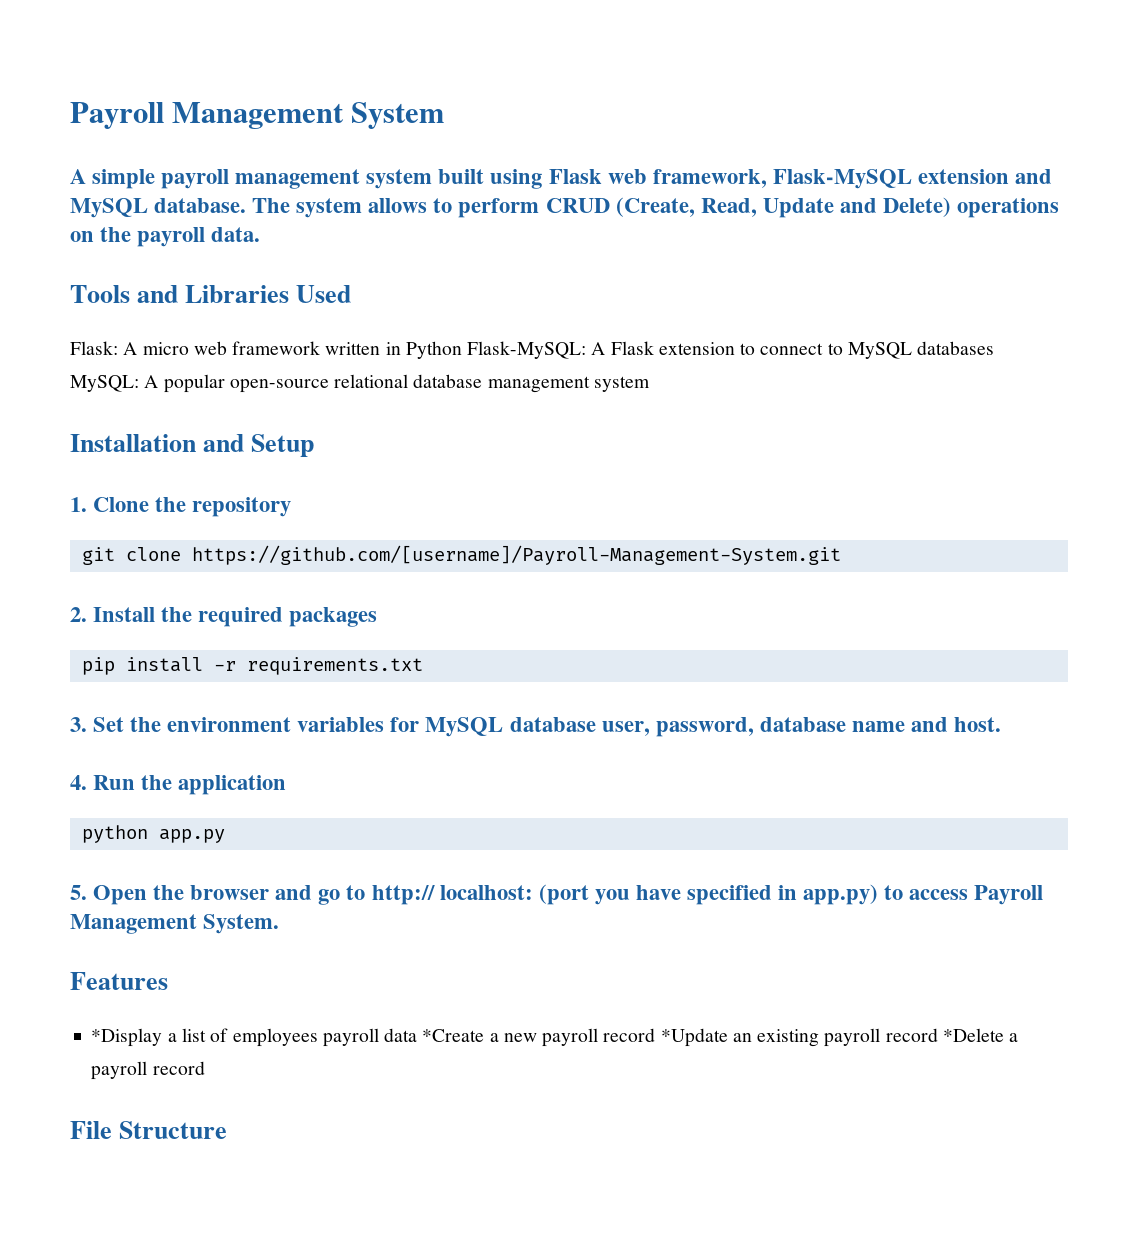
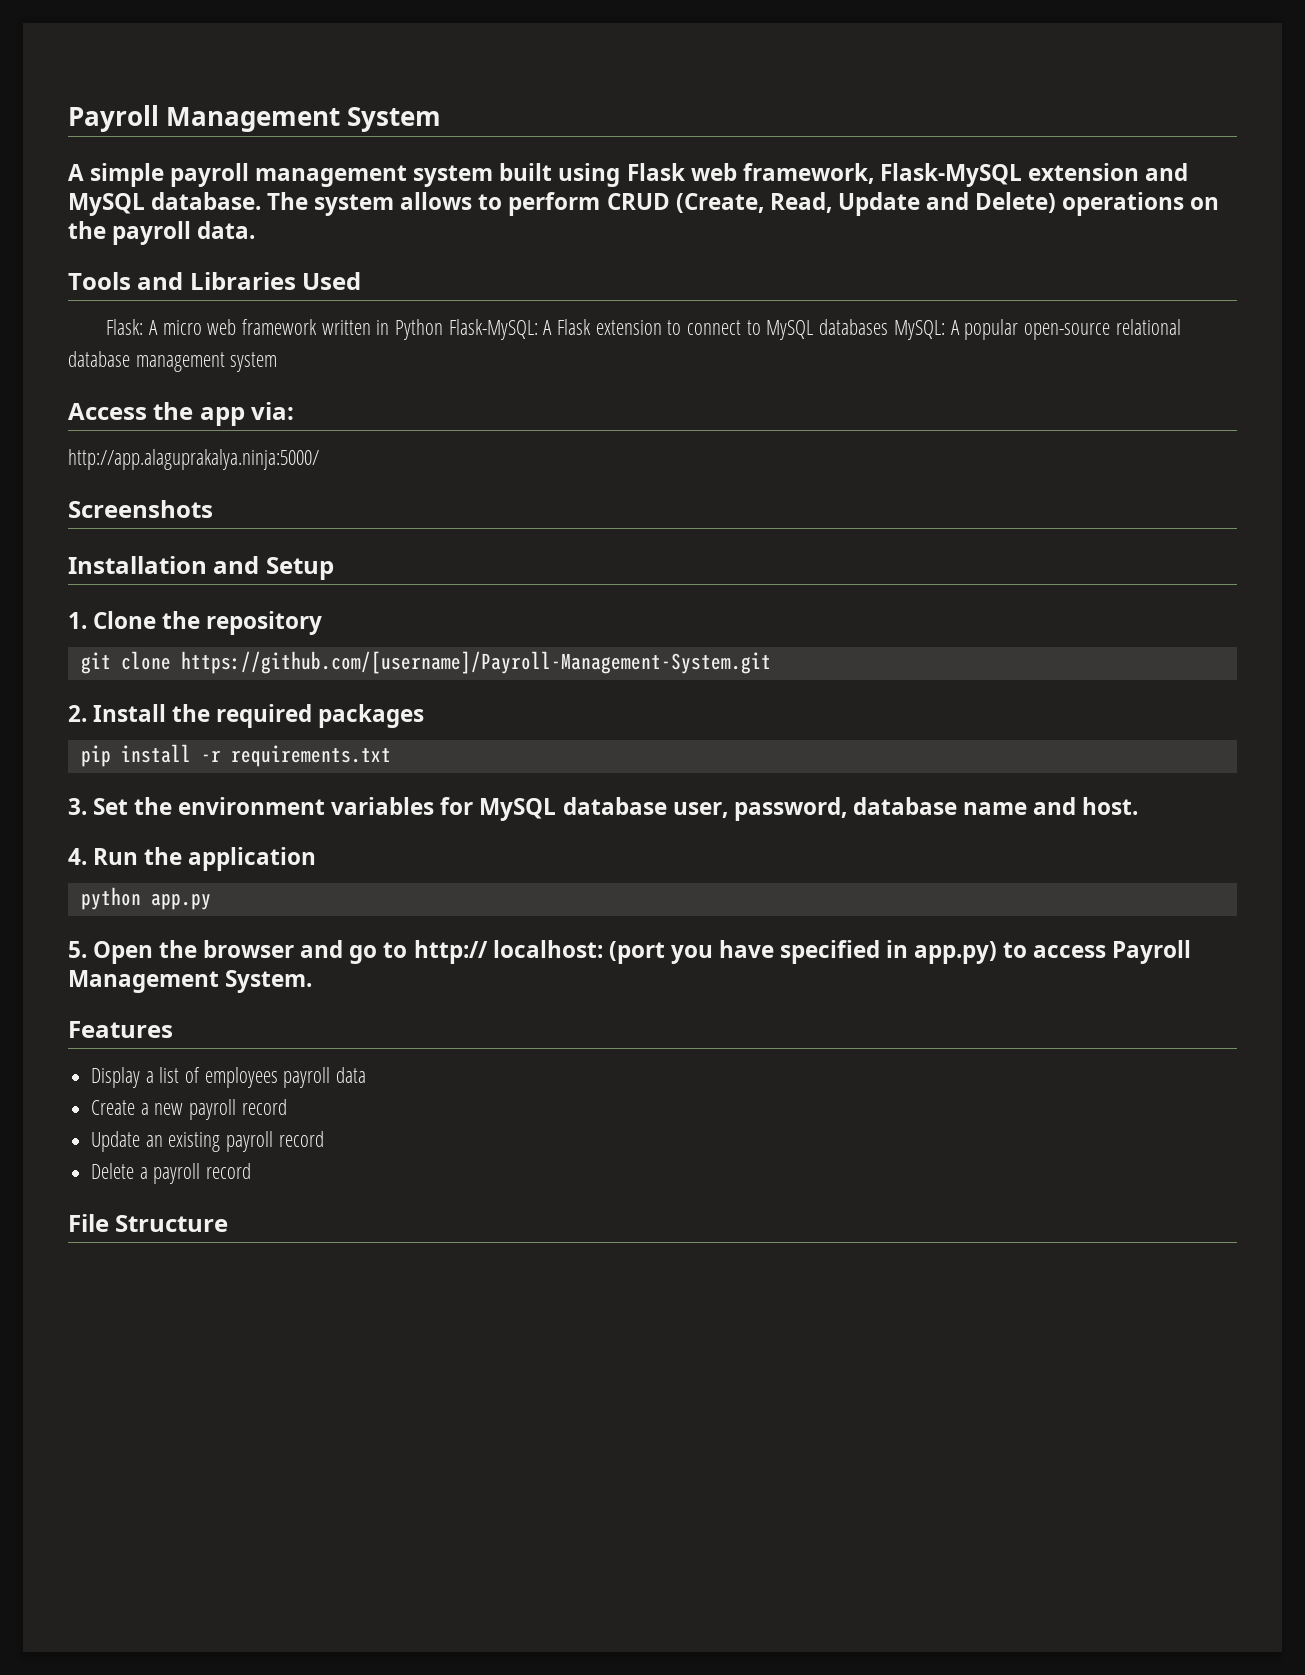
+ Access the app via:
+ http://app.alaguprakalya.ninja:5000/
+ Screenshots
- *Display a list of employees payroll data *Create a new payroll record *Update an existing payroll record *Delete a payroll record
+ Display a list of employees payroll data
+ Create a new payroll record
+ Update an existing payroll record
+ Delete a payroll record

